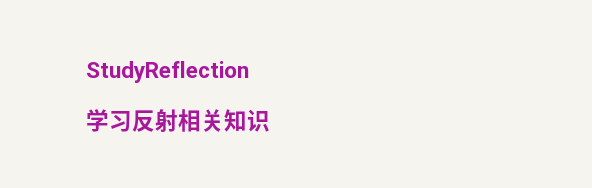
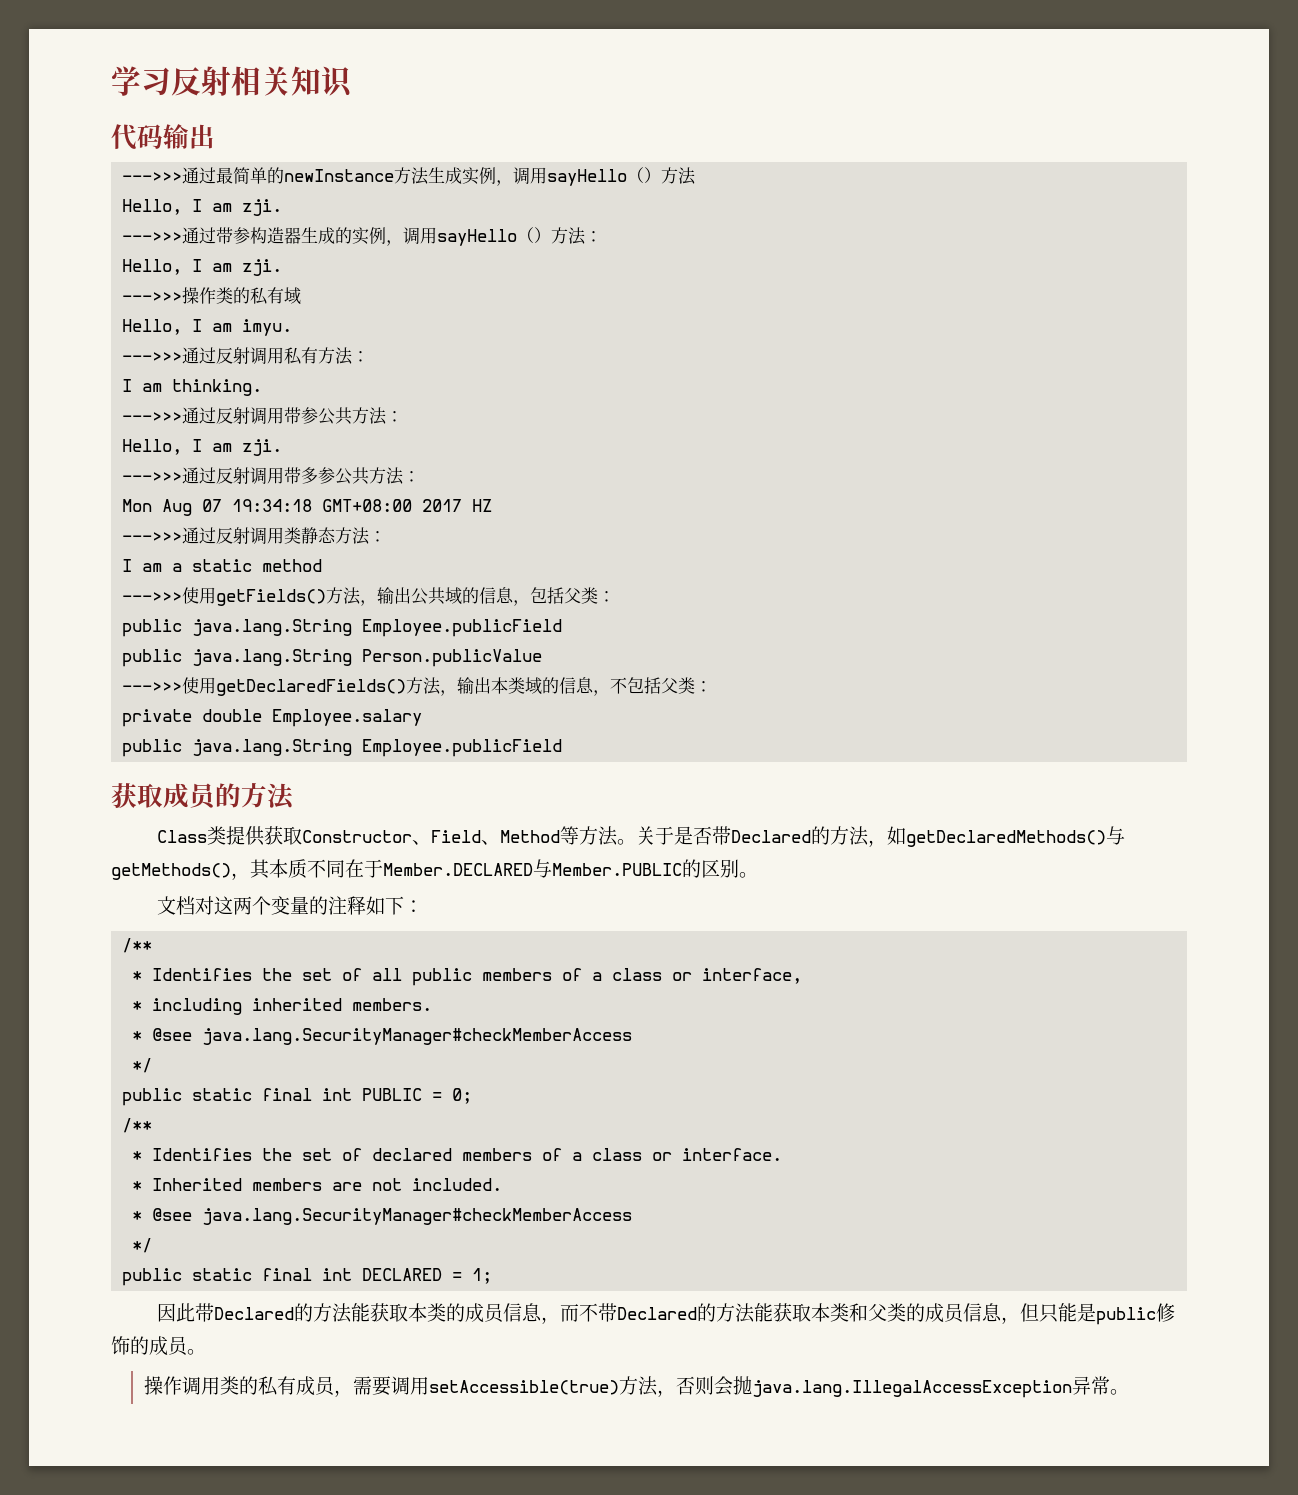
- StudyReflection
+ 代码输出
+ --->>>通过最简单的newInstance方法生成实例，调用sayHello（）方法
+ Hello, I am zji.
+ --->>>通过带参构造器生成的实例，调用sayHello（）方法：
+ Hello, I am zji.
+ --->>>操作类的私有域
+ Hello, I am imyu.
+ --->>>通过反射调用私有方法：
+ I am thinking.
+ --->>>通过反射调用带参公共方法：
+ Hello, I am zji.
+ --->>>通过反射调用带多参公共方法：
+ Mon Aug 07 19:34:18 GMT+08:00 2017 HZ
+ --->>>通过反射调用类静态方法：
+ I am a static method
+ --->>>使用getFields()方法，输出公共域的信息，包括父类：
+ public java.lang.String Employee.publicField
+ public java.lang.String Person.publicValue
+ --->>>使用getDeclaredFields()方法，输出本类域的信息，不包括父类：
+ private double Employee.salary
+ public java.lang.String Employee.publicField
+ 获取成员的方法
+ Class类提供获取Constructor、Field、Method等方法。关于是否带Declared的方法，如getDeclaredMethods()与getMethods()，其本质不同在于Member.DECLARED与Member.PUBLIC的区别。
+ 文档对这两个变量的注释如下：
+ /**
+ * Identifies the set of all public members of a class or interface,
+ * including inherited members.
+ * @see java.lang.SecurityManager#checkMemberAccess
+ */
+ public static final int PUBLIC = 0;
+ /**
+ * Identifies the set of declared members of a class or interface.
+ * Inherited members are not included.
+ * @see java.lang.SecurityManager#checkMemberAccess
+ */
+ public static final int DECLARED = 1;
+ 因此带Declared的方法能获取本类的成员信息，而不带Declared的方法能获取本类和父类的成员信息，但只能是public修饰的成员。
+ 操作调用类的私有成员，需要调用setAccessible(true)方法，否则会抛java.lang.IllegalAccessException异常。

